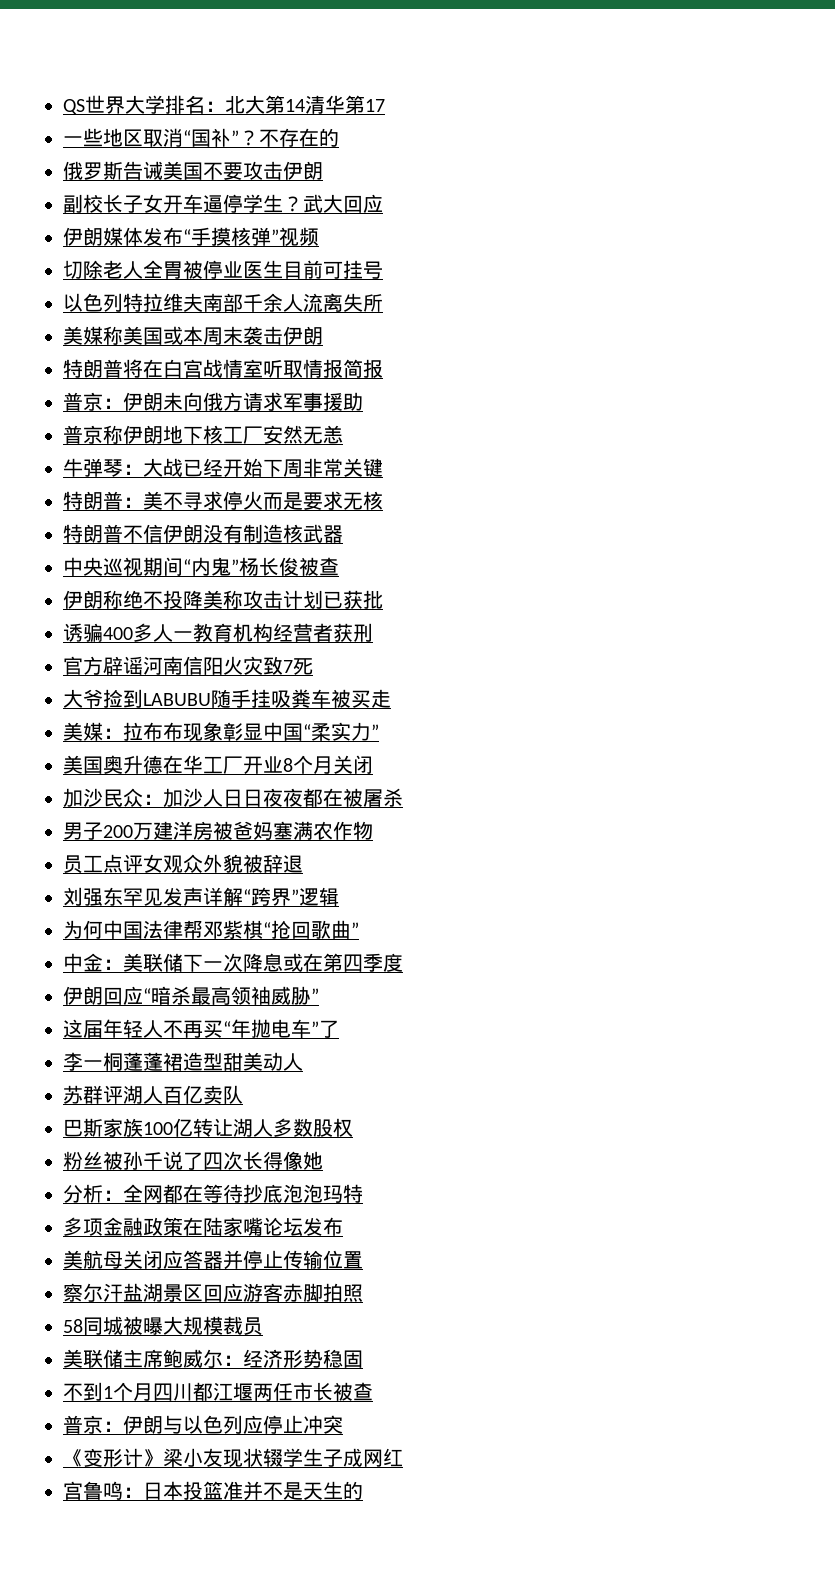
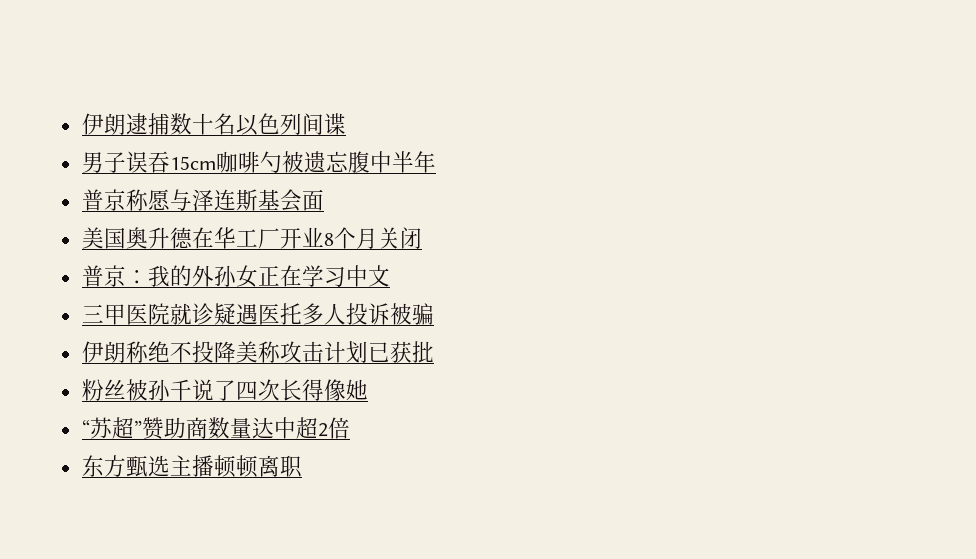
- QS世界大学排名：北大第14清华第17
- 一些地区取消“国补”？不存在的
- 俄罗斯告诫美国不要攻击伊朗
- 副校长子女开车逼停学生？武大回应
- 伊朗媒体发布“手摸核弹”视频
- 切除老人全胃被停业医生目前可挂号
- 以色列特拉维夫南部千余人流离失所
- 美媒称美国或本周末袭击伊朗
- 特朗普将在白宫战情室听取情报简报
- 普京：伊朗未向俄方请求军事援助
- 普京称伊朗地下核工厂安然无恙
- 牛弹琴：大战已经开始下周非常关键
- 特朗普：美不寻求停火而是要求无核
- 特朗普不信伊朗没有制造核武器
- 中央巡视期间“内鬼”杨长俊被查
+ 伊朗逮捕数十名以色列间谍
+ 男子误吞15cm咖啡勺被遗忘腹中半年
+ 普京称愿与泽连斯基会面
+ 美国奥升德在华工厂开业8个月关闭
+ 普京：我的外孙女正在学习中文
+ 三甲医院就诊疑遇医托多人投诉被骗
- 诱骗400多人一教育机构经营者获刑
- 官方辟谣河南信阳火灾致7死
- 大爷捡到LABUBU随手挂吸粪车被买走
- 美媒：拉布布现象彰显中国“柔实力”
- 美国奥升德在华工厂开业8个月关闭
- 加沙民众：加沙人日日夜夜都在被屠杀
- 男子200万建洋房被爸妈塞满农作物
- 员工点评女观众外貌被辞退
- 刘强东罕见发声详解“跨界”逻辑
- 为何中国法律帮邓紫棋“抢回歌曲”
- 中金：美联储下一次降息或在第四季度
- 伊朗回应“暗杀最高领袖威胁”
- 这届年轻人不再买“年抛电车”了
- 李一桐蓬蓬裙造型甜美动人
- 苏群评湖人百亿卖队
- 巴斯家族100亿转让湖人多数股权
- 分析：全网都在等待抄底泡泡玛特
- 多项金融政策在陆家嘴论坛发布
- 美航母关闭应答器并停止传输位置
- 察尔汗盐湖景区回应游客赤脚拍照
- 58同城被曝大规模裁员
- 美联储主席鲍威尔：经济形势稳固
- 不到1个月四川都江堰两任市长被查
- 普京：伊朗与以色列应停止冲突
- 《变形计》梁小友现状辍学生子成网红
- 宫鲁鸣：日本投篮准并不是天生的
+ “苏超”赞助商数量达中超2倍
+ 东方甄选主播顿顿离职

